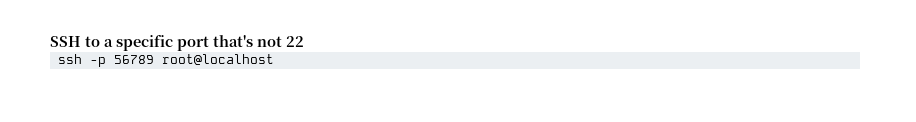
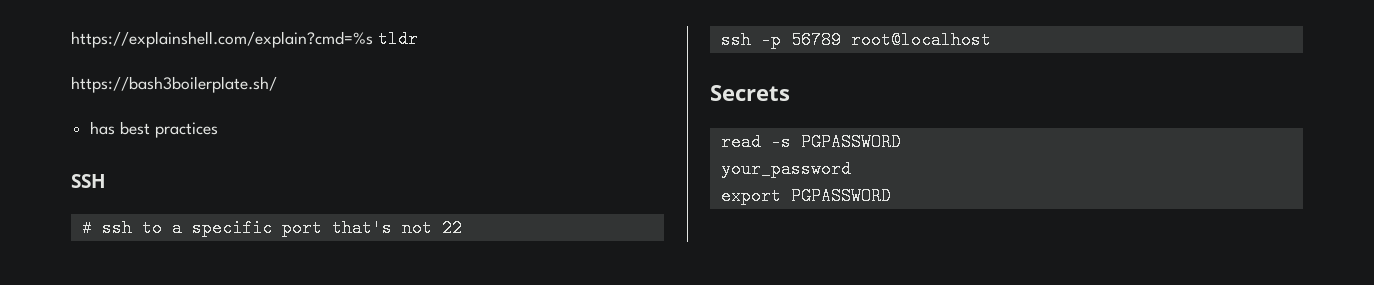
+ https://explainshell.com/explain?cmd=%s tldr
+ https://bash3boilerplate.sh/
+ has best practices
- SSH to a specific port that's not 22
+ SSH
+ # ssh to a specific port that's not 22
+ Secrets
+ read -s PGPASSWORD
+ your_password
+ export PGPASSWORD

